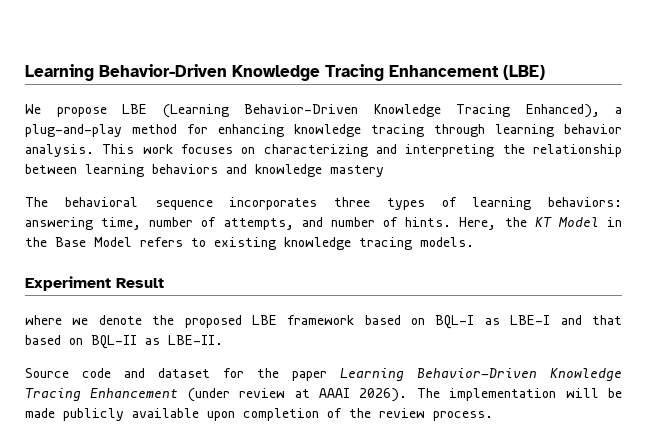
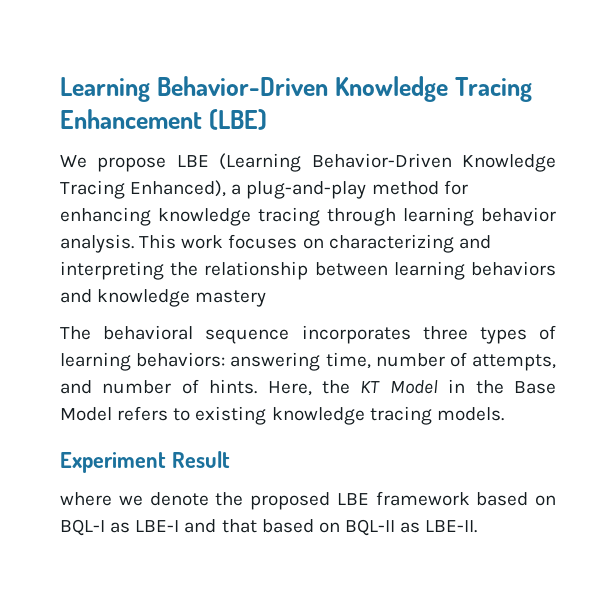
- Source code and dataset for the paper Learning Behavior-Driven Knowledge Tracing Enhancement (under review at AAAI 2026). The implementation will be made publicly available upon completion of the review process.

